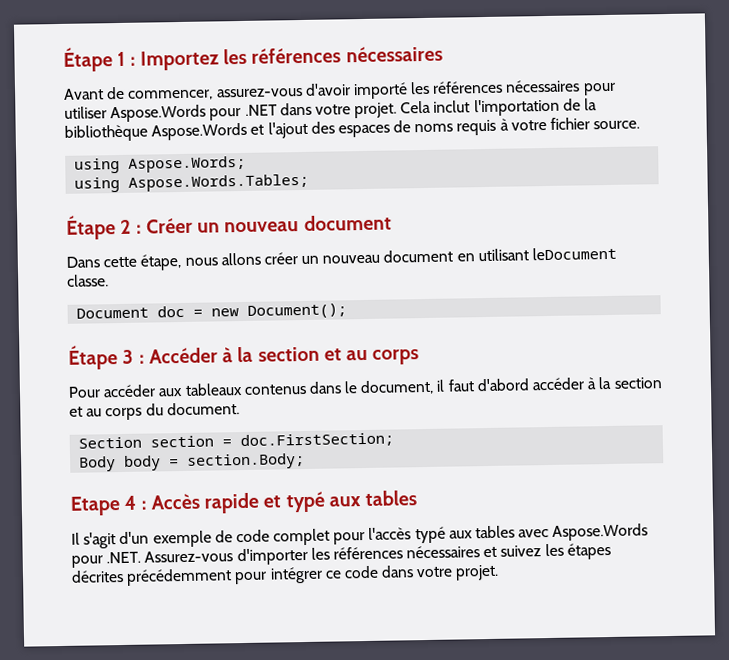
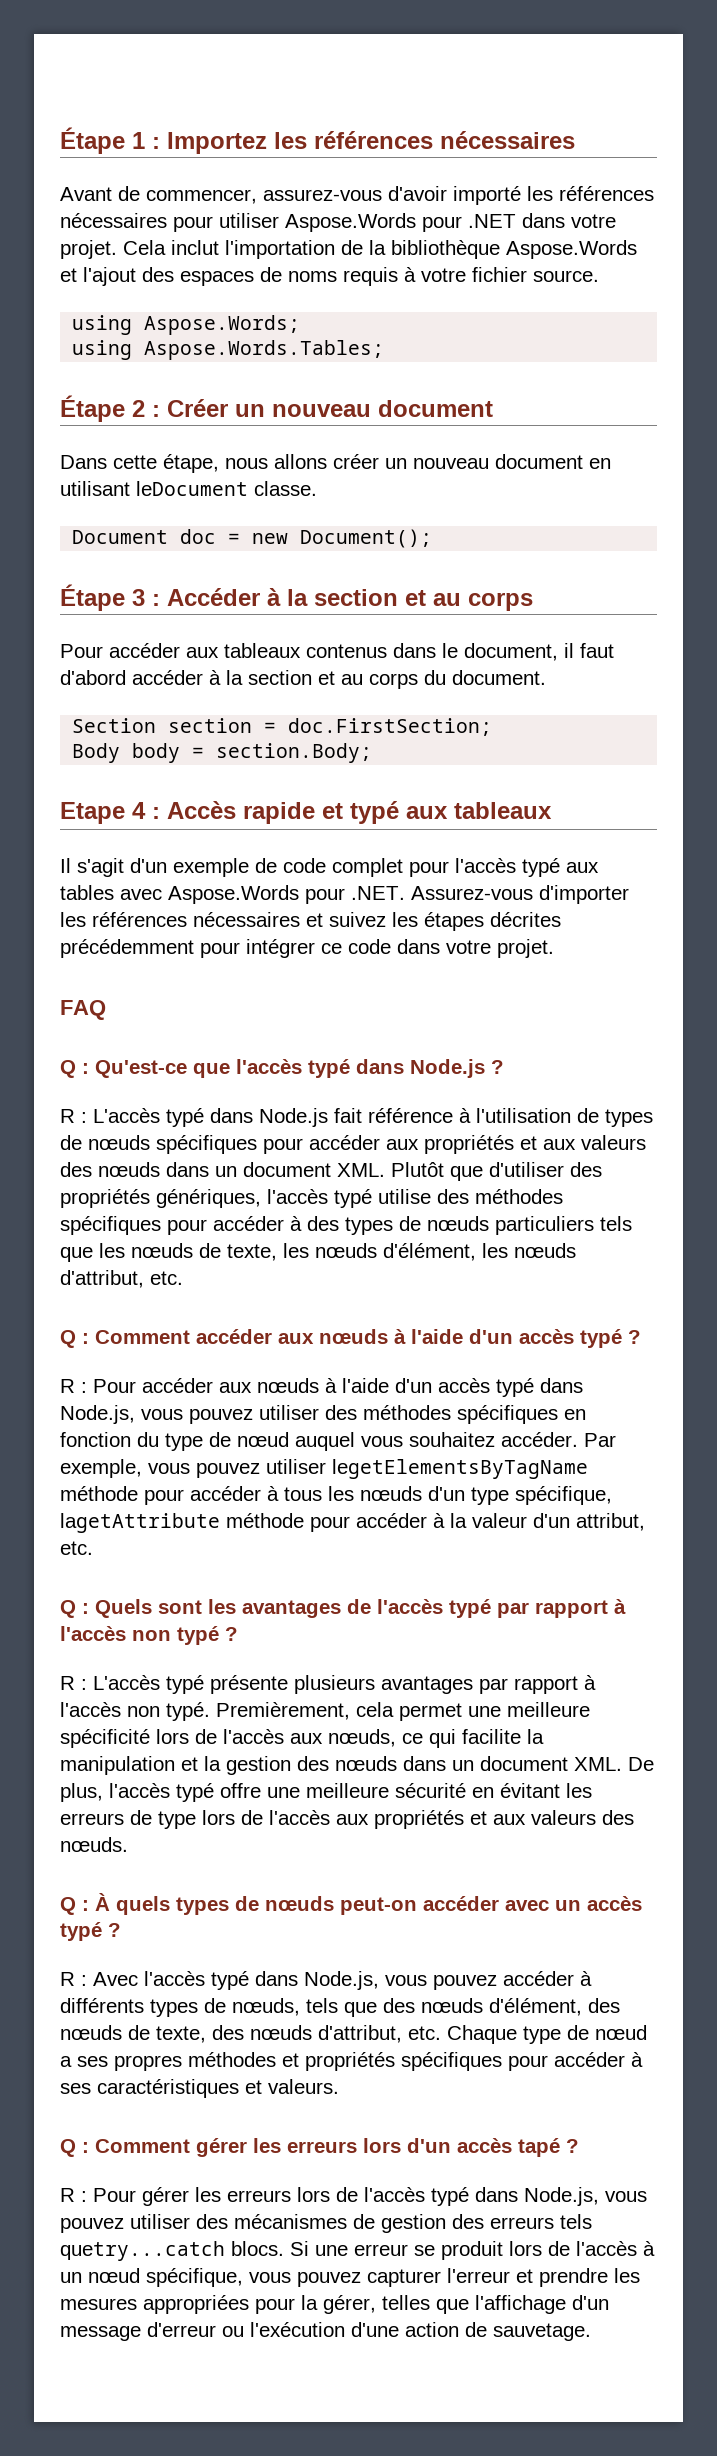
- Etape 4 : Accès rapide et typé aux tables
+ Etape 4 : Accès rapide et typé aux tableaux
+ FAQ
+ Q : Qu'est-ce que l'accès typé dans Node.js ?
+ R : L'accès typé dans Node.js fait référence à l'utilisation de types de nœuds spécifiques pour accéder aux propriétés et aux valeurs des nœuds dans un document XML. Plutôt que d'utiliser des propriétés génériques, l'accès typé utilise des méthodes spécifiques pour accéder à des types de nœuds particuliers tels que les nœuds de texte, les nœuds d'élément, les nœuds d'attribut, etc.
+ Q : Comment accéder aux nœuds à l'aide d'un accès typé ?
+ R : Pour accéder aux nœuds à l'aide d'un accès typé dans Node.js, vous pouvez utiliser des méthodes spécifiques en fonction du type de nœud auquel vous souhaitez accéder. Par exemple, vous pouvez utiliser legetElementsByTagName méthode pour accéder à tous les nœuds d'un type spécifique, lagetAttribute méthode pour accéder à la valeur d'un attribut, etc.
+ Q : Quels sont les avantages de l'accès typé par rapport à l'accès non typé ?
+ R : L'accès typé présente plusieurs avantages par rapport à l'accès non typé. Premièrement, cela permet une meilleure spécificité lors de l'accès aux nœuds, ce qui facilite la manipulation et la gestion des nœuds dans un document XML. De plus, l'accès typé offre une meilleure sécurité en évitant les erreurs de type lors de l'accès aux propriétés et aux valeurs des nœuds.
+ Q : À quels types de nœuds peut-on accéder avec un accès typé ?
+ R : Avec l'accès typé dans Node.js, vous pouvez accéder à différents types de nœuds, tels que des nœuds d'élément, des nœuds de texte, des nœuds d'attribut, etc. Chaque type de nœud a ses propres méthodes et propriétés spécifiques pour accéder à ses caractéristiques et valeurs.
+ Q : Comment gérer les erreurs lors d'un accès tapé ?
+ R : Pour gérer les erreurs lors de l'accès typé dans Node.js, vous pouvez utiliser des mécanismes de gestion des erreurs tels quetry...catch blocs. Si une erreur se produit lors de l'accès à un nœud spécifique, vous pouvez capturer l'erreur et prendre les mesures appropriées pour la gérer, telles que l'affichage d'un message d'erreur ou l'exécution d'une action de sauvetage.

